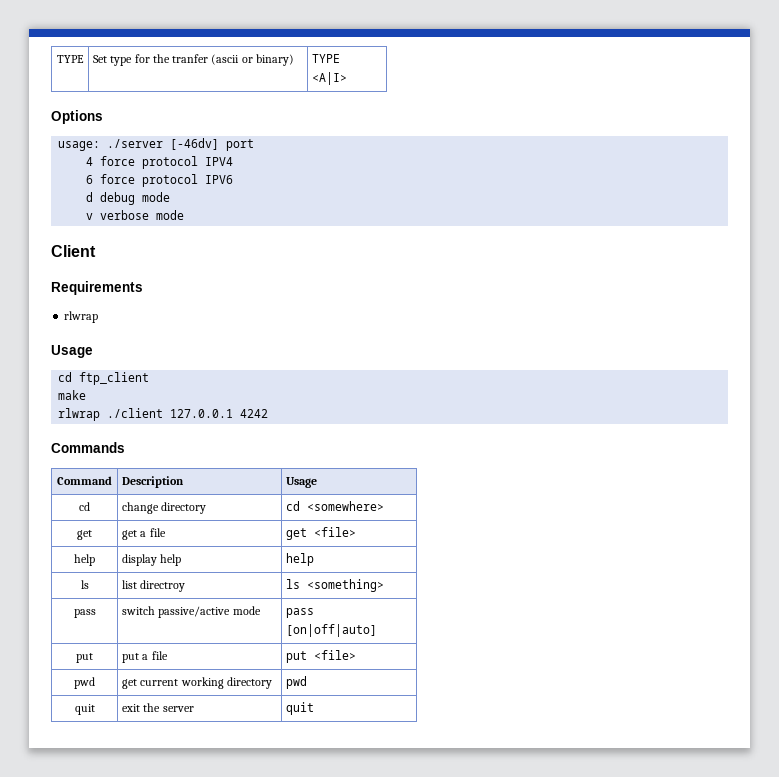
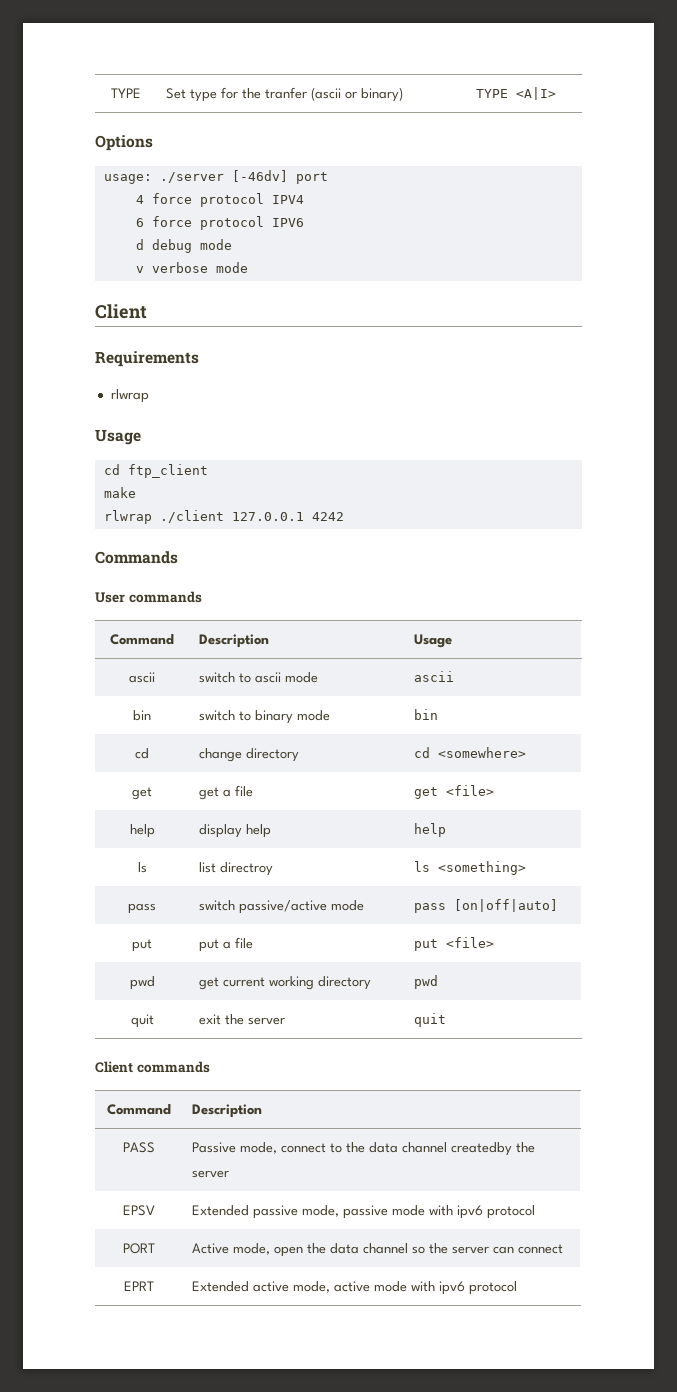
+ User commands
+ ascii | switch to ascii mode | ascii
+ bin | switch to binary mode | bin
+ Client commands
+ Command | Description
+ PASS | Passive mode, connect to the data channel createdby the server
+ EPSV | Extended passive mode, passive mode with ipv6 protocol
+ PORT | Active mode, open the data channel so the server can connect
+ EPRT | Extended active mode, active mode with ipv6 protocol

